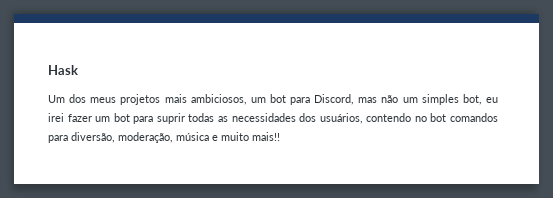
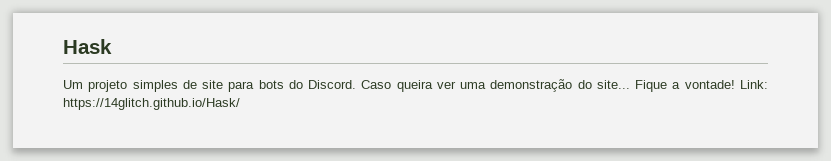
- Um dos meus projetos mais ambiciosos, um bot para Discord, mas não um simples bot, eu irei fazer um bot para suprir todas as necessidades dos usuários, contendo no bot comandos para diversão, moderação, música e muito mais!!
+ Um projeto simples de site para bots do Discord. Caso queira ver uma demonstração do site... Fique a vontade! Link: https://14glitch.github.io/Hask/

